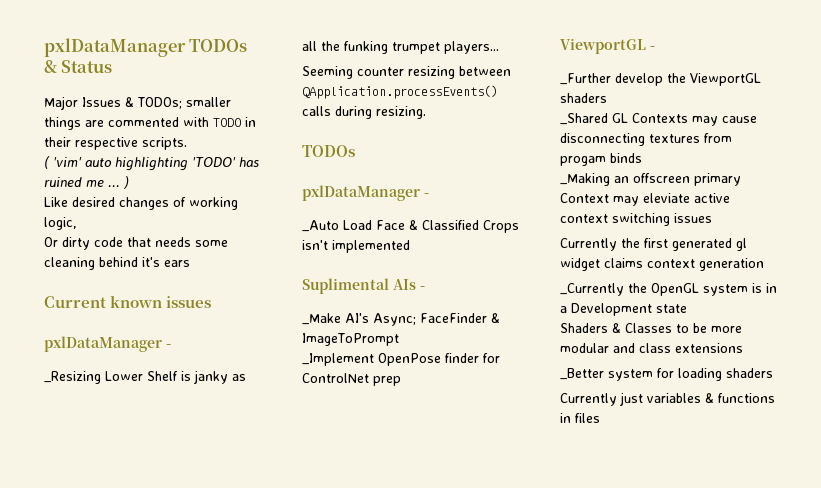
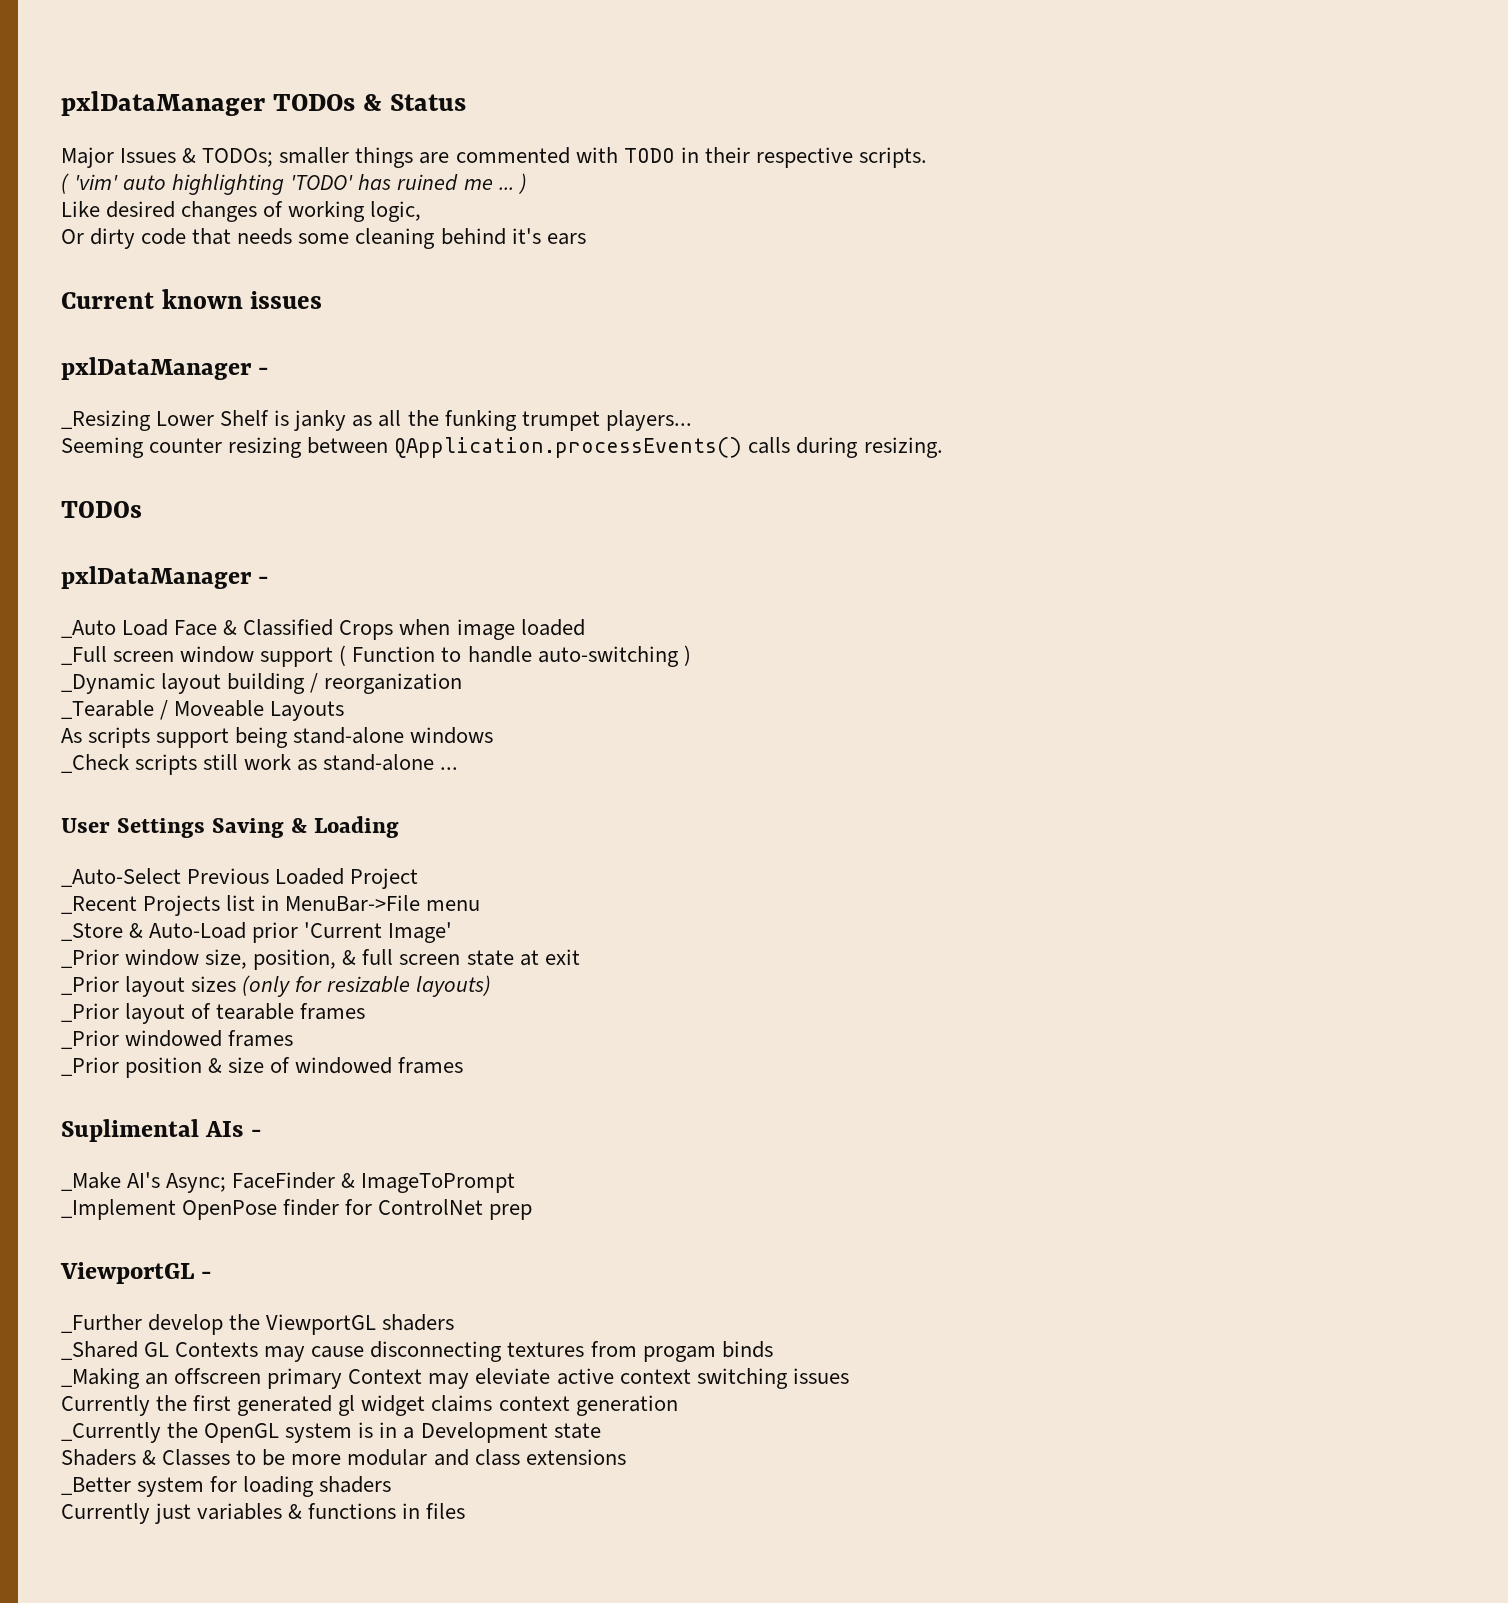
- _Auto Load Face & Classified Crops isn't implemented
+ _Auto Load Face & Classified Crops when image loaded
+ _Full screen window support ( Function to handle auto-switching )
+ _Dynamic layout building / reorganization
+ _Tearable / Moveable Layouts
+ As scripts support being stand-alone windows
+ _Check scripts still work as stand-alone ...
+ User Settings Saving & Loading
+ _Auto-Select Previous Loaded Project
+ _Recent Projects list in MenuBar->File menu
+ _Store & Auto-Load prior 'Current Image'
+ _Prior window size, position, & full screen state at exit
+ _Prior layout sizes (only for resizable layouts)
+ _Prior layout of tearable frames
+ _Prior windowed frames
+ _Prior position & size of windowed frames

